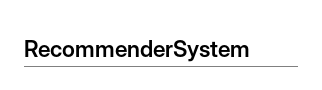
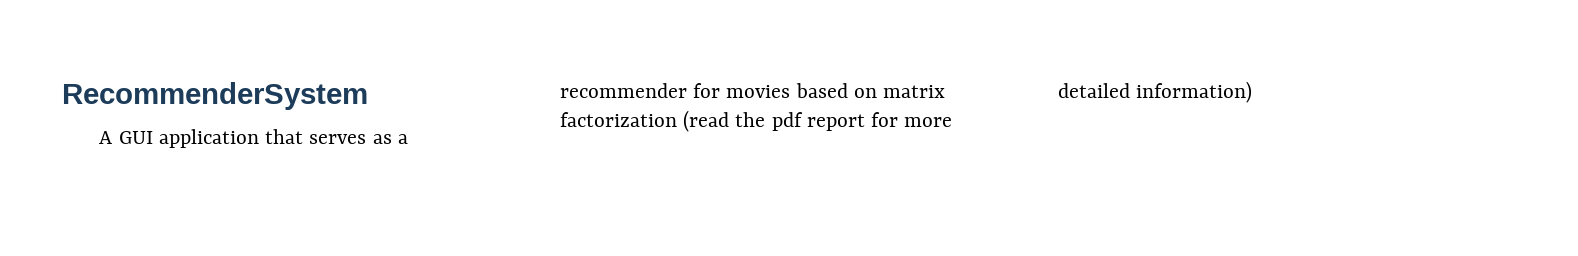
+ A GUI application that serves as a recommender for movies based on matrix factorization (read the pdf report for more detailed information)

